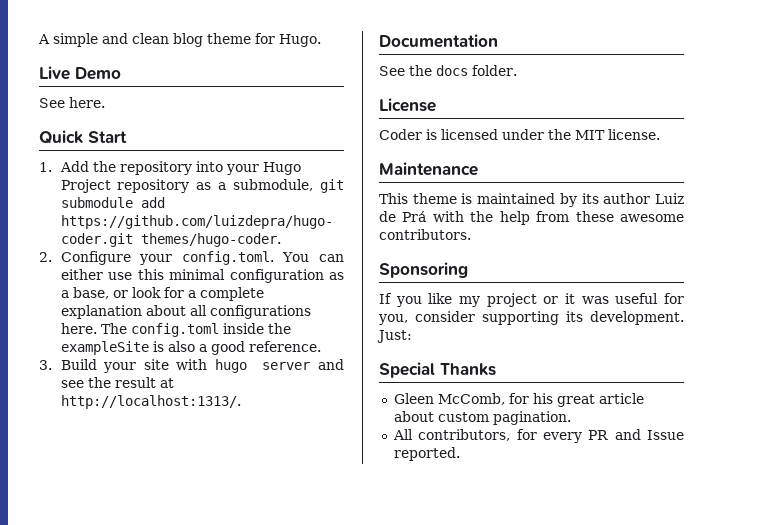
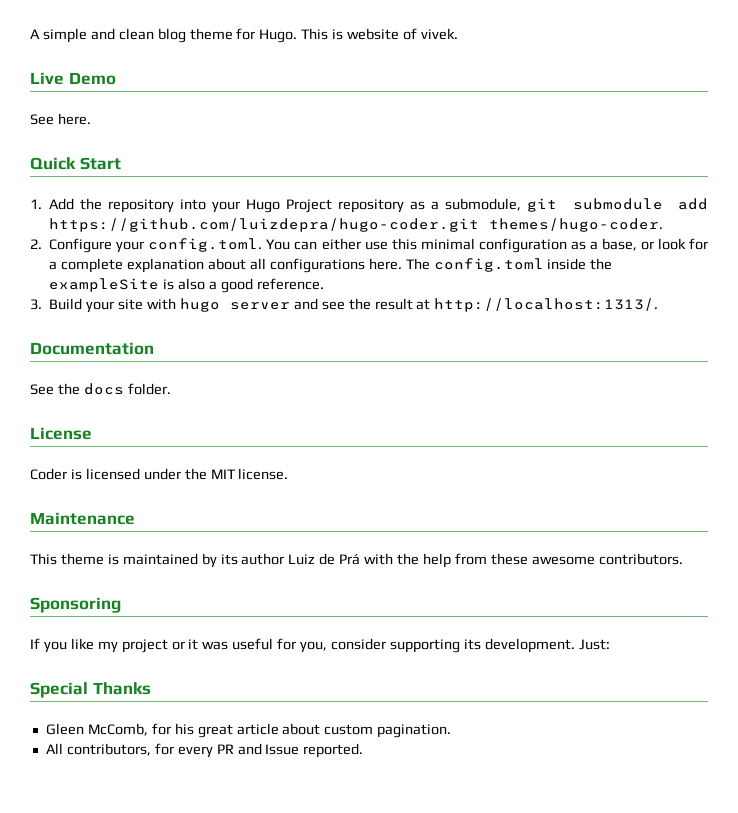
+ This is website of vivek.

